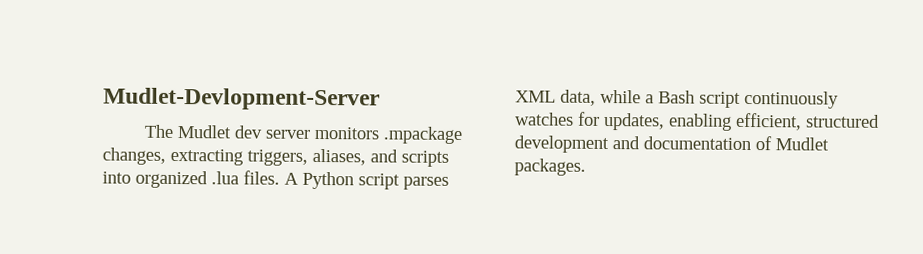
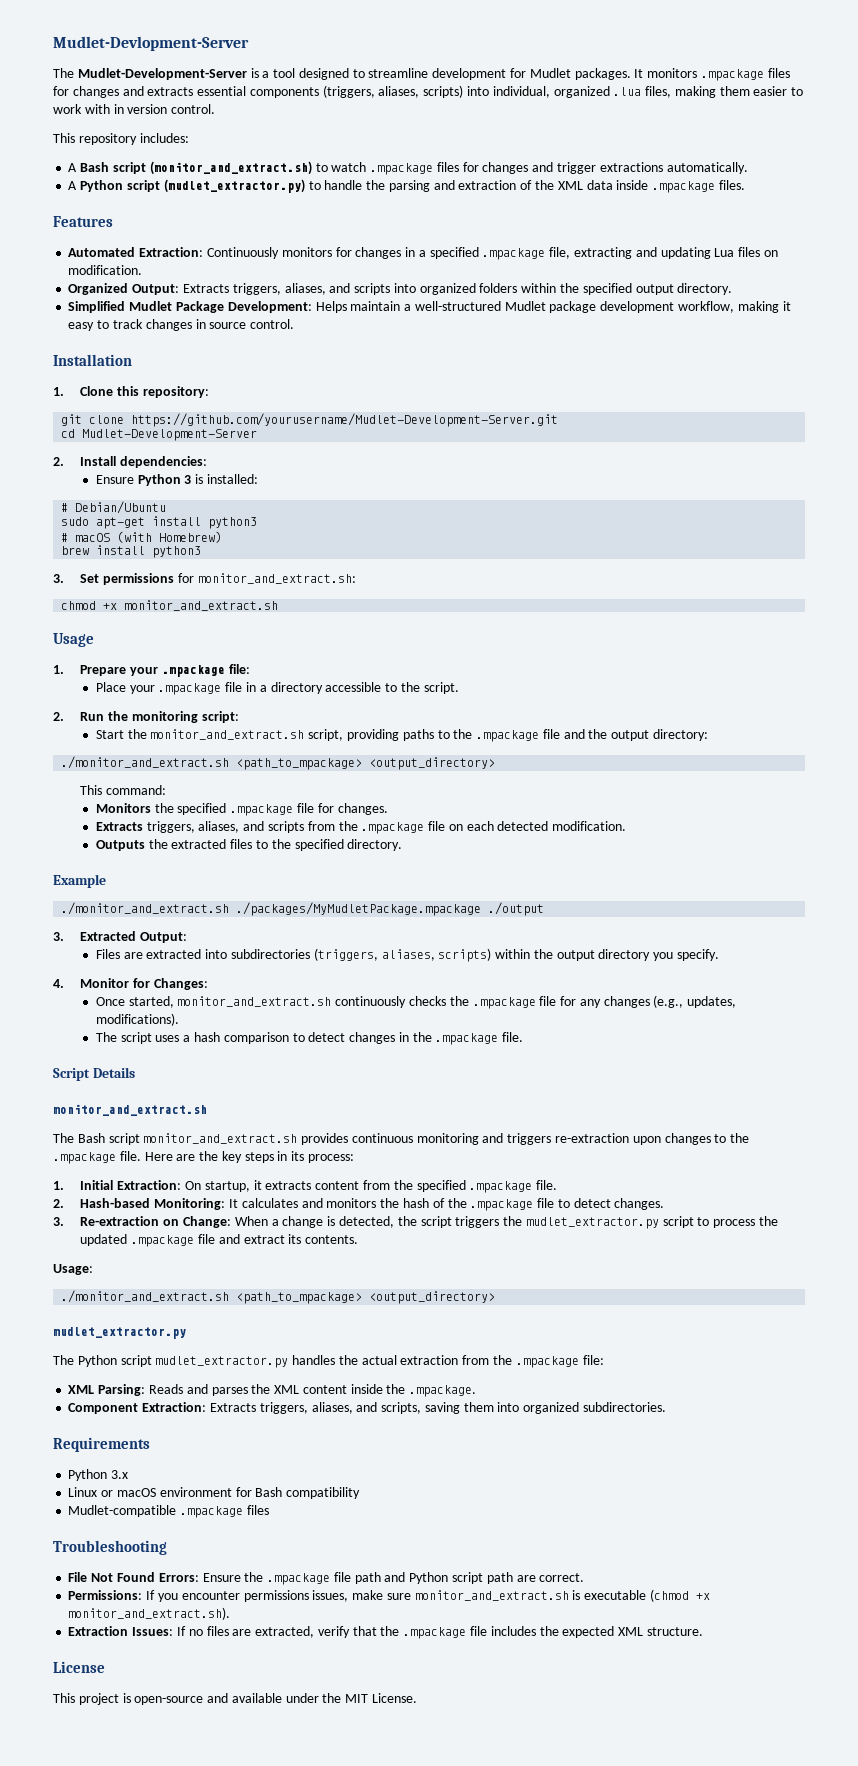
- The Mudlet dev server monitors .mpackage changes, extracting triggers, aliases, and scripts into organized .lua files. A Python script parses XML data, while a Bash script continuously watches for updates, enabling efficient, structured development and documentation of Mudlet packages.
+ The Mudlet-Development-Server is a tool designed to streamline development for Mudlet packages. It monitors .mpackage files for changes and extracts essential components (triggers, aliases, scripts) into individual, organized .lua files, making them easier to work with in version control.
+ This repository includes:
+ A Bash script (monitor_and_extract.sh) to watch .mpackage files for changes and trigger extractions automatically.
+ A Python script (mudlet_extractor.py) to handle the parsing and extraction of the XML data inside .mpackage files.
+ Features
+ Automated Extraction: Continuously monitors for changes in a specified .mpackage file, extracting and updating Lua files on modification.
+ Organized Output: Extracts triggers, aliases, and scripts into organized folders within the specified output directory.
+ Simplified Mudlet Package Development: Helps maintain a well-structured Mudlet package development workflow, making it easy to track changes in source control.
+ Installation
+ 1. Clone this repository:
+ git clone https://github.com/yourusername/Mudlet-Development-Server.git
+ cd Mudlet-Development-Server
+ 2. Install dependencies:
+ Ensure Python 3 is installed:
+ # Debian/Ubuntu
+ sudo apt-get install python3
+ # macOS (with Homebrew)
+ brew install python3
+ 3. Set permissions for monitor_and_extract.sh:
+ chmod +x monitor_and_extract.sh
+ Usage
+ 1. Prepare your .mpackage file:
+ Place your .mpackage file in a directory accessible to the script.
+ 2. Run the monitoring script:
+ Start the monitor_and_extract.sh script, providing paths to the .mpackage file and the output directory:
+ ./monitor_and_extract.sh <path_to_mpackage> <output_directory>
+ This command:
+ Monitors the specified .mpackage file for changes.
+ Extracts triggers, aliases, and scripts from the .mpackage file on each detected modification.
+ Outputs the extracted files to the specified directory.
+ Example
+ ./monitor_and_extract.sh ./packages/MyMudletPackage.mpackage ./output
+ 3. Extracted Output:
+ Files are extracted into subdirectories (triggers, aliases, scripts) within the output directory you specify.
+ 4. Monitor for Changes:
+ Once started, monitor_and_extract.sh continuously checks the .mpackage file for any changes (e.g., updates, modifications).
+ The script uses a hash comparison to detect changes in the .mpackage file.
+ Script Details
+ monitor_and_extract.sh
+ The Bash script monitor_and_extract.sh provides continuous monitoring and triggers re-extraction upon changes to the .mpackage file. Here are the key steps in its process:
+ 1. Initial Extraction: On startup, it extracts content from the specified .mpackage file.
+ 2. Hash-based Monitoring: It calculates and monitors the hash of the .mpackage file to detect changes.
+ 3. Re-extraction on Change: When a change is detected, the script triggers the mudlet_extractor.py script to process the updated .mpackage file and extract its contents.
+ Usage:
+ ./monitor_and_extract.sh <path_to_mpackage> <output_directory>
+ mudlet_extractor.py
+ The Python script mudlet_extractor.py handles the actual extraction from the .mpackage file:
+ XML Parsing: Reads and parses the XML content inside the .mpackage.
+ Component Extraction: Extracts triggers, aliases, and scripts, saving them into organized subdirectories.
+ Requirements
+ Python 3.x
+ Linux or macOS environment for Bash compatibility
+ Mudlet-compatible .mpackage files
+ Troubleshooting
+ File Not Found Errors: Ensure the .mpackage file path and Python script path are correct.
+ Permissions: If you encounter permissions issues, make sure monitor_and_extract.sh is executable (chmod +x monitor_and_extract.sh).
+ Extraction Issues: If no files are extracted, verify that the .mpackage file includes the expected XML structure.
+ License
+ This project is open-source and available under the MIT License.

